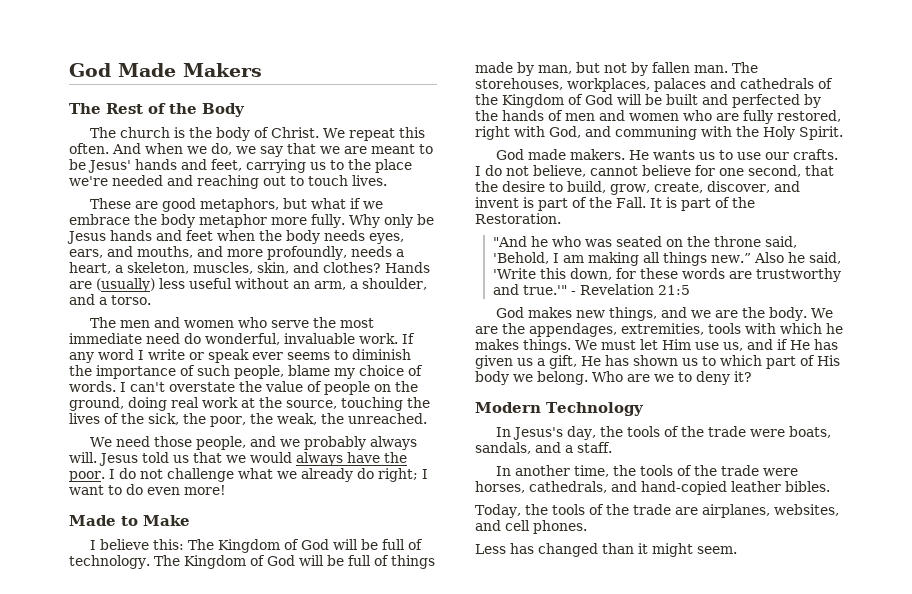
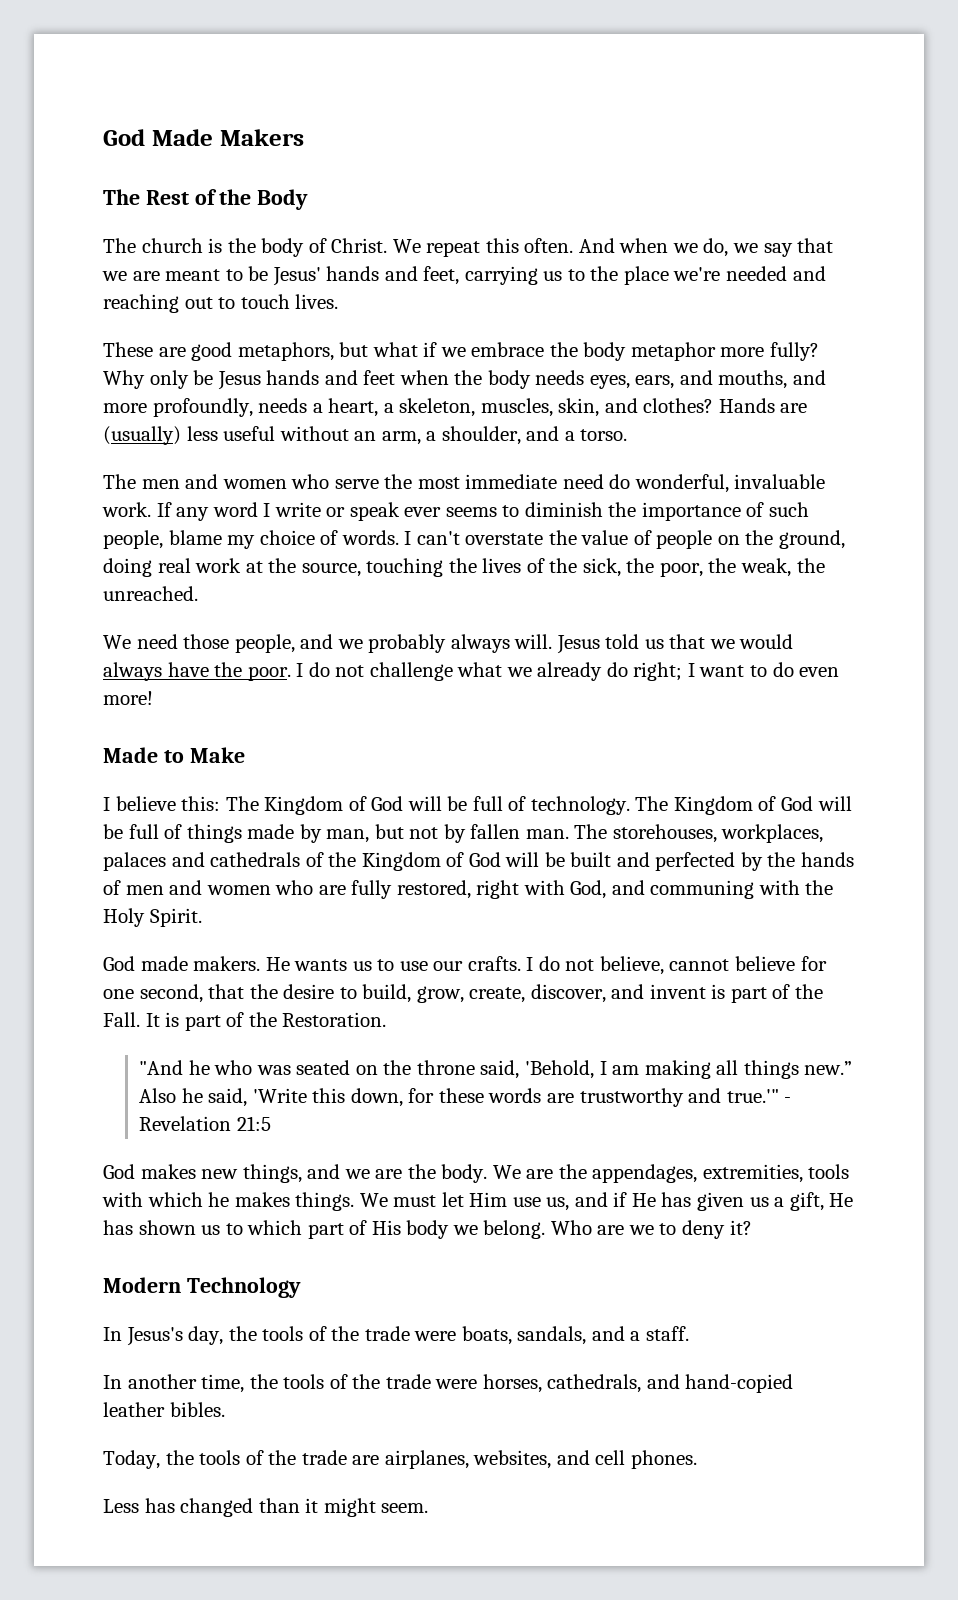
- These are good metaphors, but what if we embrace the body metaphor more fully.
+ These are good metaphors, but what if we embrace the body metaphor more fully?

